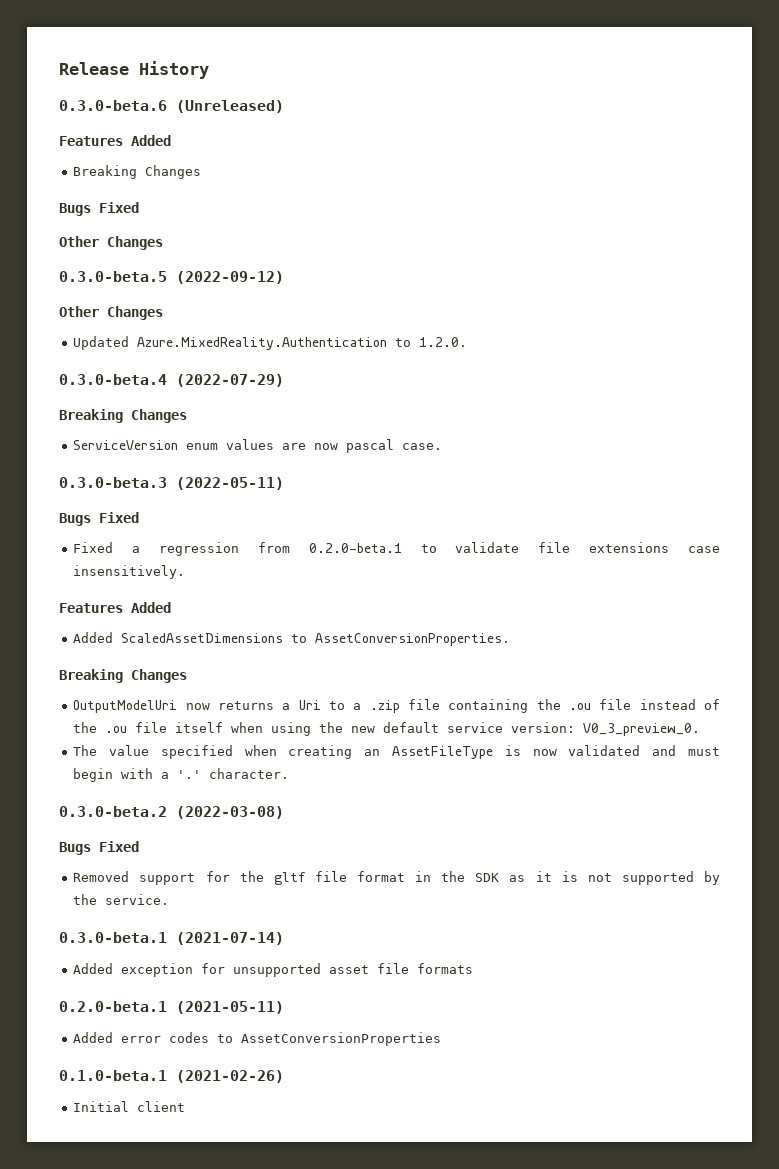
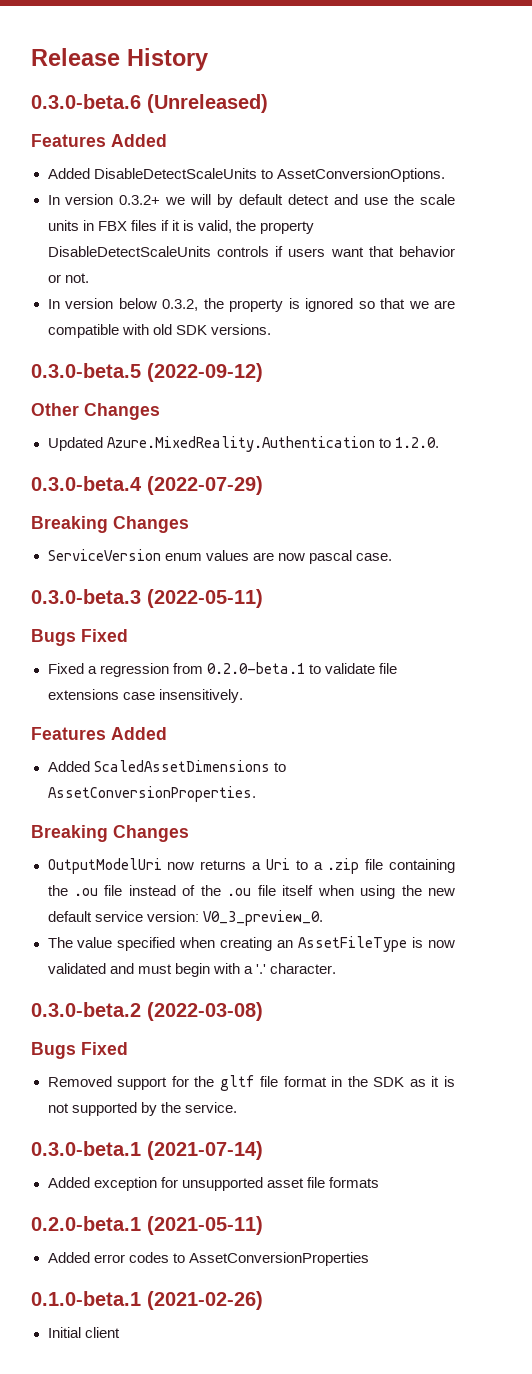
  0.3.0-beta.6 (Unreleased)
  Features Added
- Breaking Changes
- Bugs Fixed
- Other Changes
+ Added DisableDetectScaleUnits to AssetConversionOptions.
+ In version 0.3.2+ we will by default detect and use the scale units in FBX files if it is valid, the property DisableDetectScaleUnits controls if users want that behavior or not.
+ In version below 0.3.2, the property is ignored so that we are compatible with old SDK versions.

